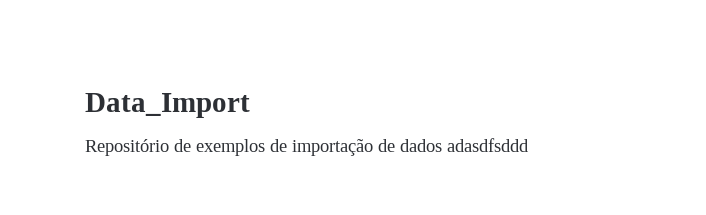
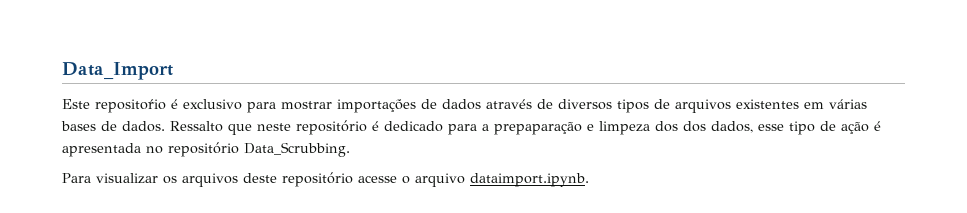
- Repositório de exemplos de importação de dados adasdfsddd
+ Este repositoŕio é exclusivo para mostrar importações de dados através de diversos tipos de arquivos existentes em várias bases de dados. Ressalto que neste repositório é dedicado para a prepaparação e limpeza dos dos dados, esse tipo de ação é apresentada no repositório Data_Scrubbing.
+ Para visualizar os arquivos deste repositório acesse o arquivo dataimport.ipynb.

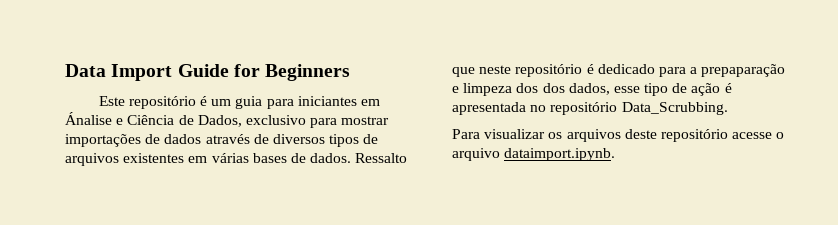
- Data_Import
- Este repositoŕio é exclusivo para mostrar importações de dados através de diversos tipos de arquivos existentes em várias bases de dados.
+ Data Import Guide for Beginners
+ Este repositório é um guia para iniciantes em Ánalise e Ciência de Dados, exclusivo para mostrar importações de dados através de diversos tipos de arquivos existentes em várias bases de dados.

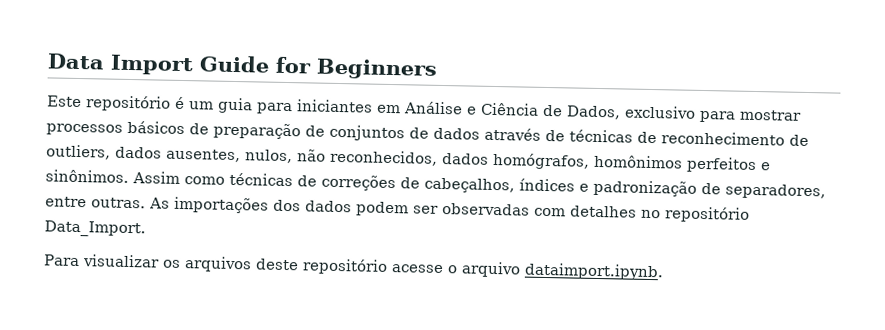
- Este repositório é um guia para iniciantes em Ánalise e Ciência de Dados, exclusivo para mostrar importações de dados através de diversos tipos de arquivos existentes em várias bases de dados. Ressalto que neste repositório é dedicado para a prepaparação e limpeza dos dos dados, esse tipo de ação é apresentada no repositório Data_Scrubbing.
+ Este repositório é um guia para iniciantes em Análise e Ciência de Dados, exclusivo para mostrar processos básicos de preparação de conjuntos de dados através de técnicas de reconhecimento de outliers, dados ausentes, nulos, não reconhecidos, dados homógrafos, homônimos perfeitos e sinônimos. Assim como técnicas de correções de cabeçalhos, índices e padronização de separadores, entre outras. As importações dos dados podem ser observadas com detalhes no repositório Data_Import.

